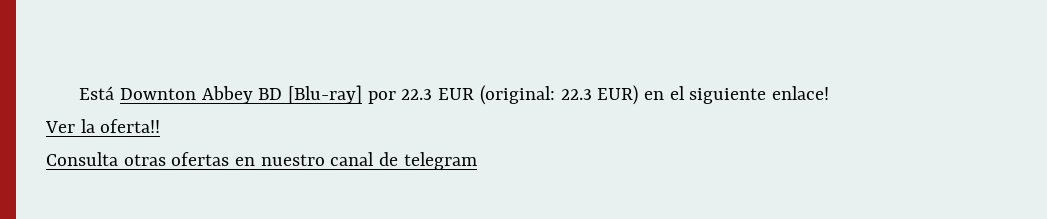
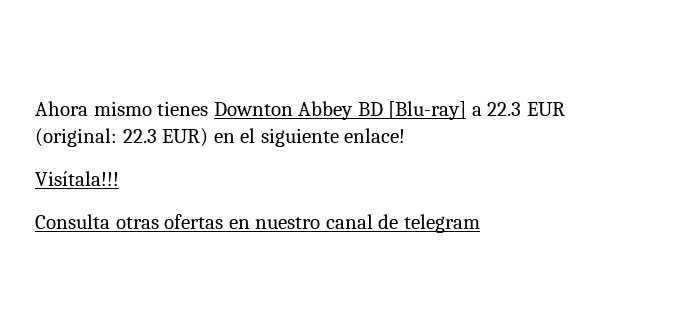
- Está Downton Abbey BD [Blu-ray] por 22.3 EUR (original: 22.3 EUR) en el siguiente enlace!
+ Ahora mismo tienes Downton Abbey BD [Blu-ray] a 22.3 EUR (original: 22.3 EUR) en el siguiente enlace!
- Ver la oferta!!
+ Visítala!!!

